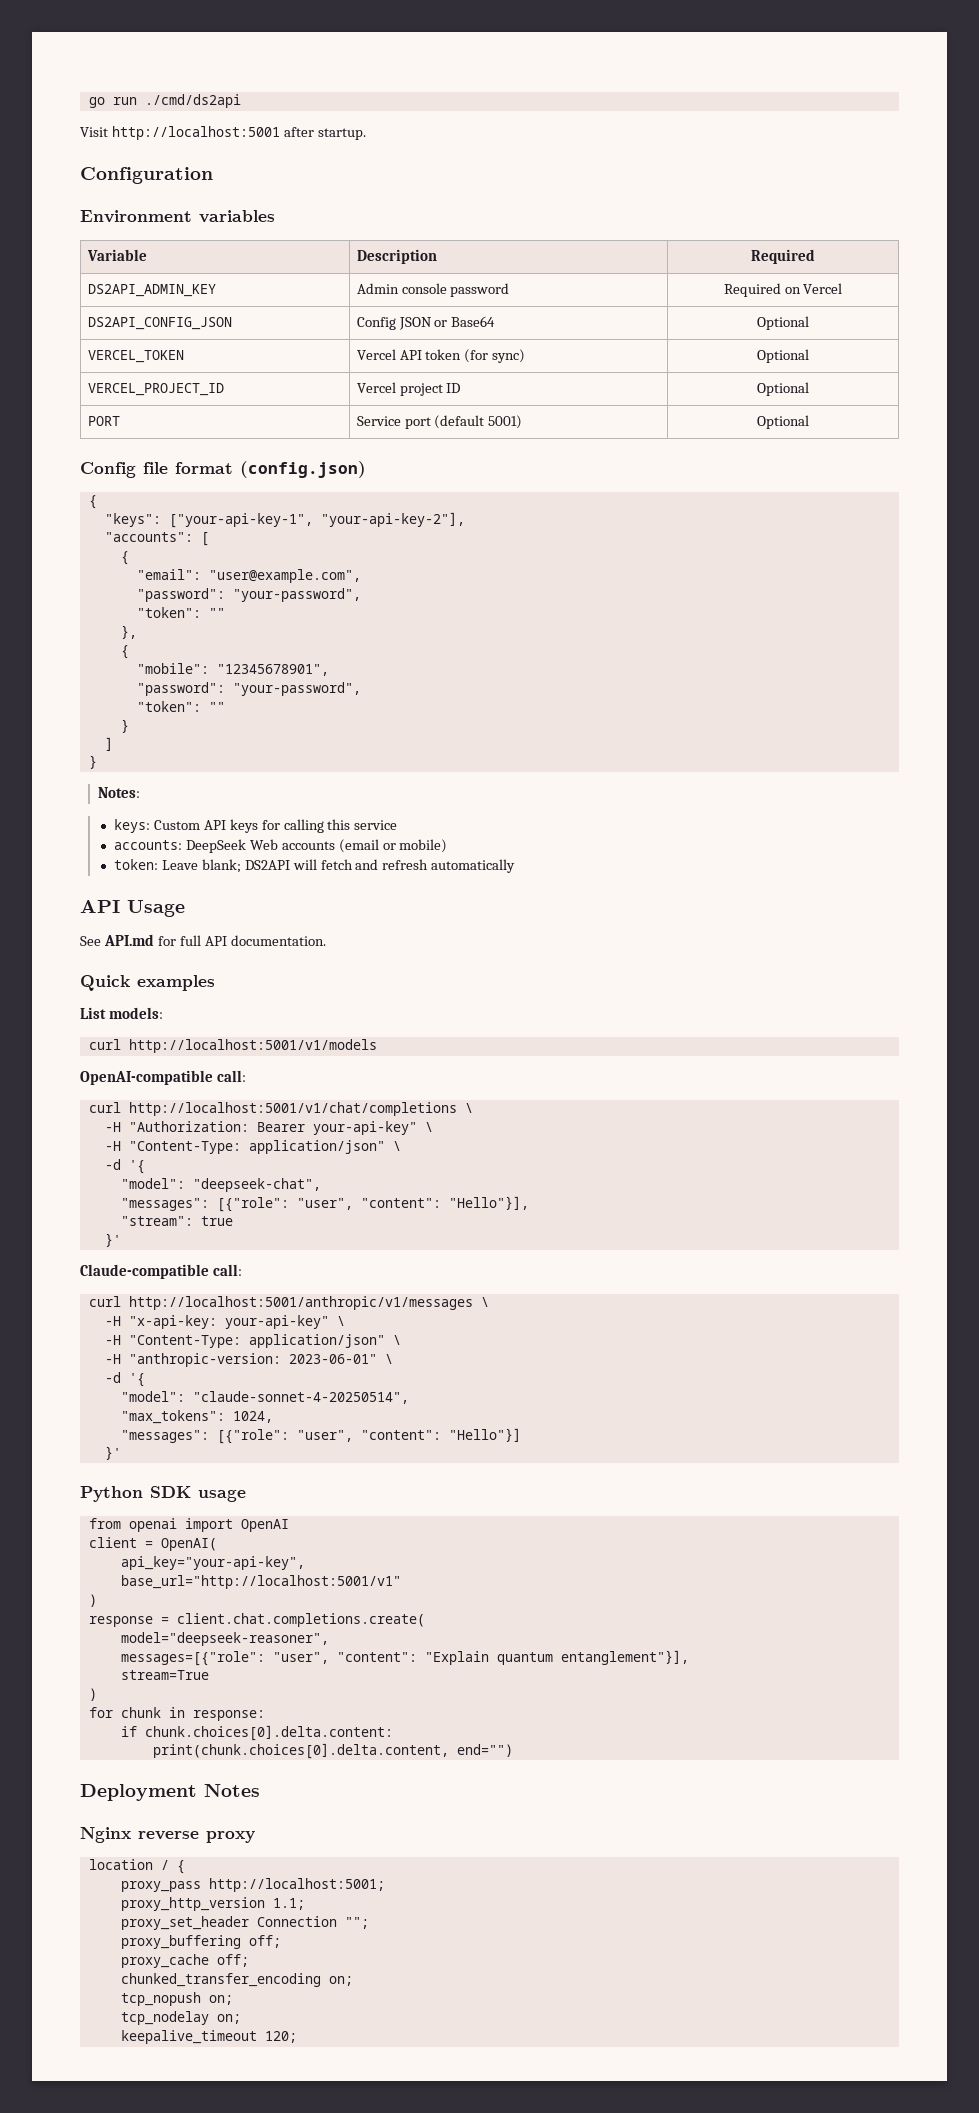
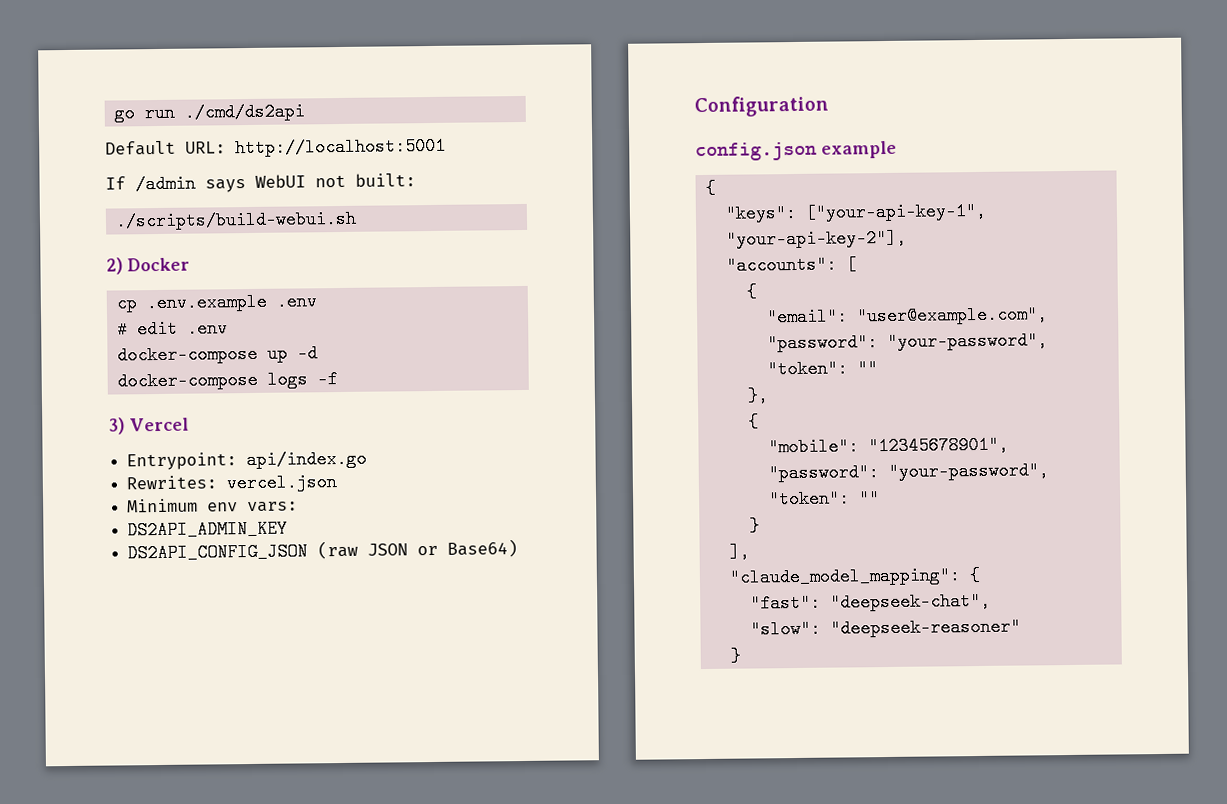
- Visit http://localhost:5001 after startup.
+ Default URL: http://localhost:5001
+ If /admin says WebUI not built:
+ ./scripts/build-webui.sh
+ 2) Docker
+ cp .env.example .env
+ # edit .env
+ docker-compose up -d
+ docker-compose logs -f
+ 3) Vercel
+ Entrypoint: api/index.go
+ Rewrites: vercel.json
+ Minimum env vars:
+ DS2API_ADMIN_KEY
+ DS2API_CONFIG_JSON (raw JSON or Base64)
  Configuration
- Environment variables
- Variable | Description | Required
- DS2API_ADMIN_KEY | Admin console password | Required on Vercel
- DS2API_CONFIG_JSON | Config JSON or Base64 | Optional
- VERCEL_TOKEN | Vercel API token (for sync) | Optional
- VERCEL_PROJECT_ID | Vercel project ID | Optional
- PORT | Service port (default 5001) | Optional
- Config file format (config.json)
+ config.json example
- ]
+ ],
+ "claude_model_mapping": {
+ "fast": "deepseek-chat",
+ "slow": "deepseek-reasoner"
  }
- Notes:
- keys: Custom API keys for calling this service
- accounts: DeepSeek Web accounts (email or mobile)
- token: Leave blank; DS2API will fetch and refresh automatically
- API Usage
- See API.md for full API documentation.
- Quick examples
- List models:
- curl http://localhost:5001/v1/models
- OpenAI-compatible call:
- curl http://localhost:5001/v1/chat/completions \
- -H "Authorization: Bearer your-api-key" \
- -H "Content-Type: application/json" \
- -d '{
- "model": "deepseek-chat",
- "messages": [{"role": "user", "content": "Hello"}],
- "stream": true
- }'
- Claude-compatible call:
- curl http://localhost:5001/anthropic/v1/messages \
- -H "x-api-key: your-api-key" \
- -H "Content-Type: application/json" \
- -H "anthropic-version: 2023-06-01" \
- -d '{
- "model": "claude-sonnet-4-20250514",
- "max_tokens": 1024,
- "messages": [{"role": "user", "content": "Hello"}]
- }'
- Python SDK usage
- from openai import OpenAI
- client = OpenAI(
- api_key="your-api-key",
- base_url="http://localhost:5001/v1"
- )
- response = client.chat.completions.create(
- model="deepseek-reasoner",
- messages=[{"role": "user", "content": "Explain quantum entanglement"}],
- stream=True
- )
- for chunk in response:
- if chunk.choices[0].delta.content:
- print(chunk.choices[0].delta.content, end="")
- Deployment Notes
- Nginx reverse proxy
- location / {
- proxy_pass http://localhost:5001;
- proxy_http_version 1.1;
- proxy_set_header Connection "";
- proxy_buffering off;
- proxy_cache off;
- chunked_transfer_encoding on;
- tcp_nopush on;
- tcp_nodelay on;
- keepalive_timeout 120;

